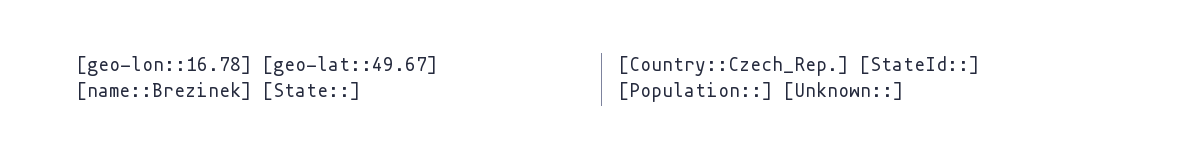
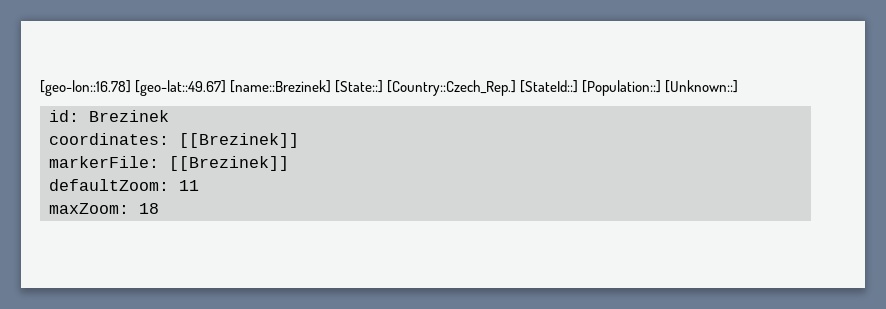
+ id: Brezinek
+ coordinates: [[Brezinek]]
+ markerFile: [[Brezinek]]
+ defaultZoom: 11
+ maxZoom: 18

